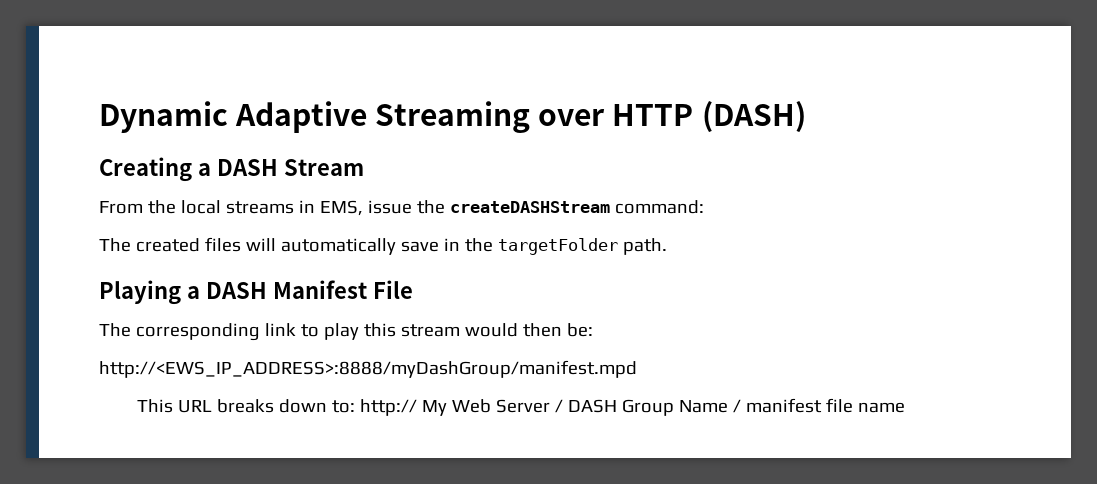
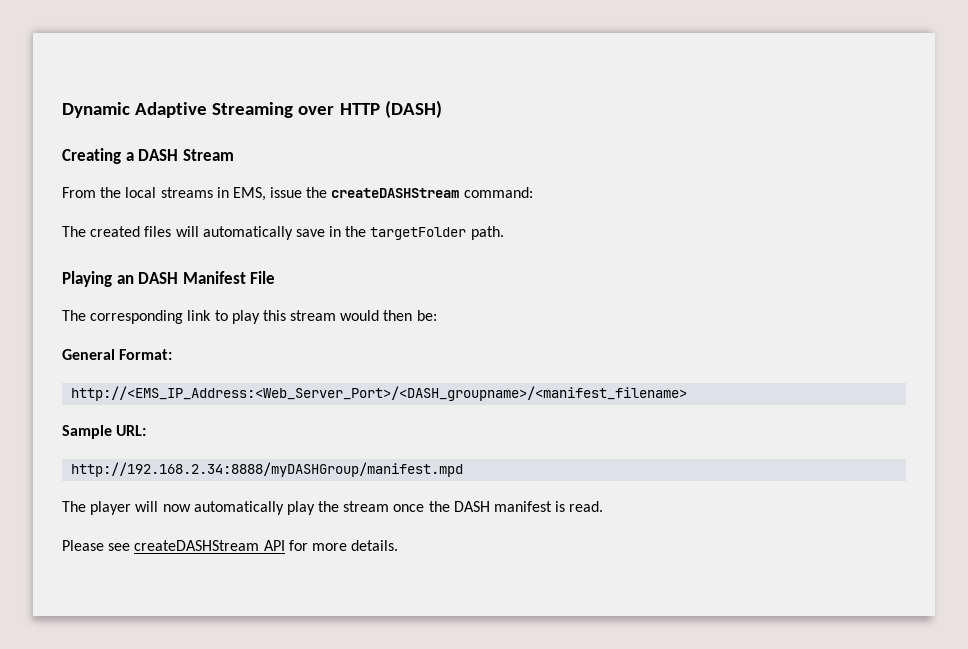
- Playing a DASH Manifest File
+ Playing an DASH Manifest File
- http://<EWS_IP_ADDRESS>:8888/myDashGroup/manifest.mpd
- This URL breaks down to: http:// My Web Server / DASH Group Name / manifest file name
+ General Format:
+ http://<EMS_IP_Address:<Web_Server_Port>/<DASH_groupname>/<manifest_filename>
+ Sample URL:
+ http://192.168.2.34:8888/myDASHGroup/manifest.mpd
+ The player will now automatically play the stream once the DASH manifest is read.
+ Please see createDASHStream API for more details.

